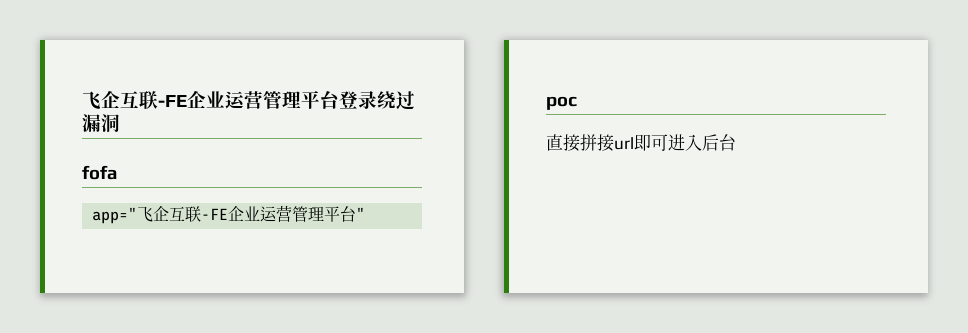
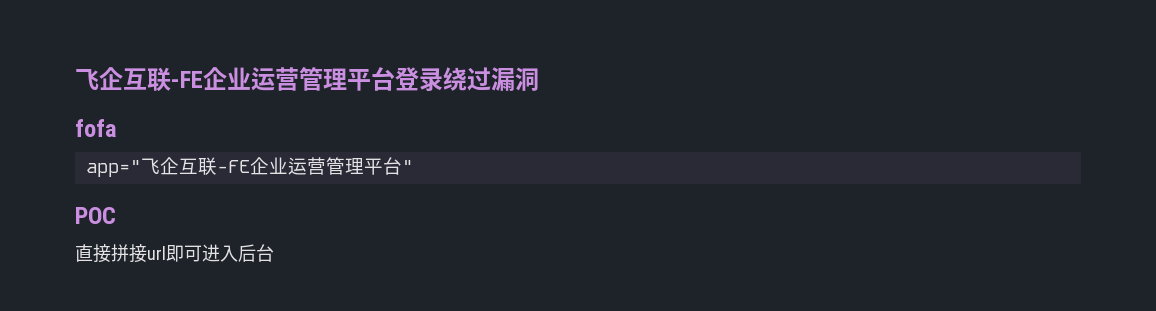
- poc
+ POC

